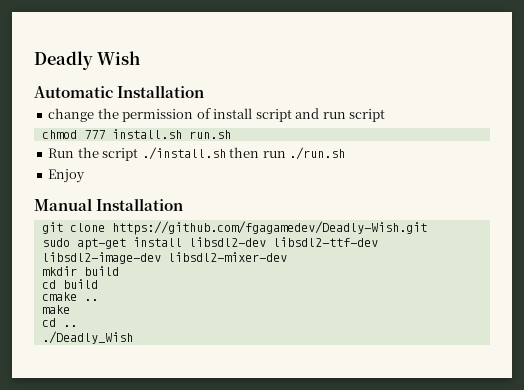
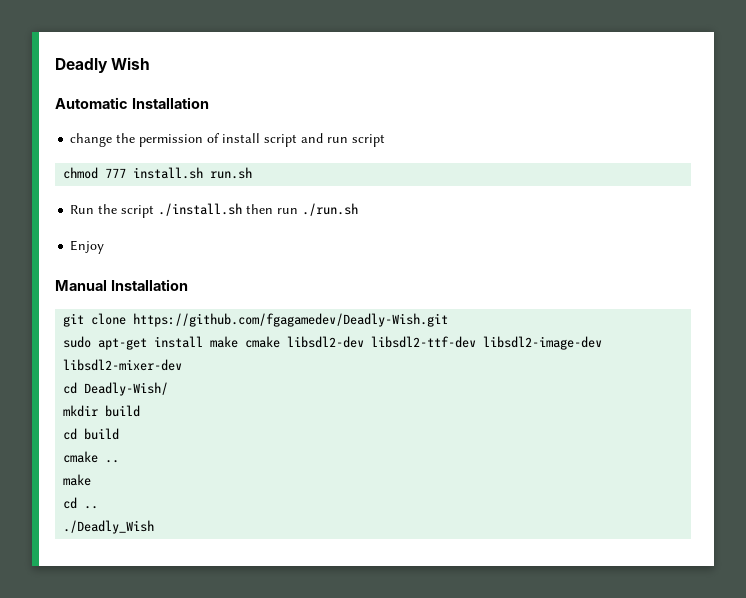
- sudo apt-get install libsdl2-dev libsdl2-ttf-dev libsdl2-image-dev libsdl2-mixer-dev
+ sudo apt-get install make cmake libsdl2-dev libsdl2-ttf-dev libsdl2-image-dev libsdl2-mixer-dev
+ cd Deadly-Wish/

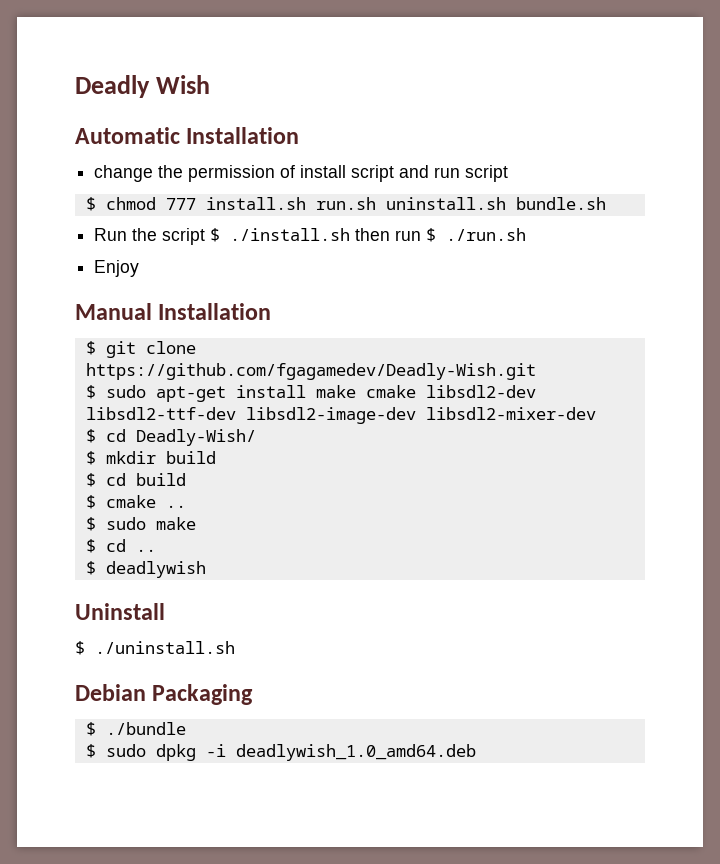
- chmod 777 install.sh run.sh
+ $ chmod 777 install.sh run.sh uninstall.sh bundle.sh
- Run the script ./install.sh then run ./run.sh
+ Run the script $ ./install.sh then run $ ./run.sh
- git clone https://github.com/fgagamedev/Deadly-Wish.git
+ $ git clone https://github.com/fgagamedev/Deadly-Wish.git
- sudo apt-get install make cmake libsdl2-dev libsdl2-ttf-dev libsdl2-image-dev libsdl2-mixer-dev
+ $ sudo apt-get install make cmake libsdl2-dev libsdl2-ttf-dev libsdl2-image-dev libsdl2-mixer-dev
- cd Deadly-Wish/
+ $ cd Deadly-Wish/
- mkdir build
+ $ mkdir build
- cd build
+ $ cd build
- cmake ..
- make
+ $ cmake ..
+ $ sudo make
- cd ..
+ $ cd ..
- ./Deadly_Wish
+ $ deadlywish
+ Uninstall
+ $ ./uninstall.sh
+ Debian Packaging
+ $ ./bundle
+ $ sudo dpkg -i deadlywish_1.0_amd64.deb

